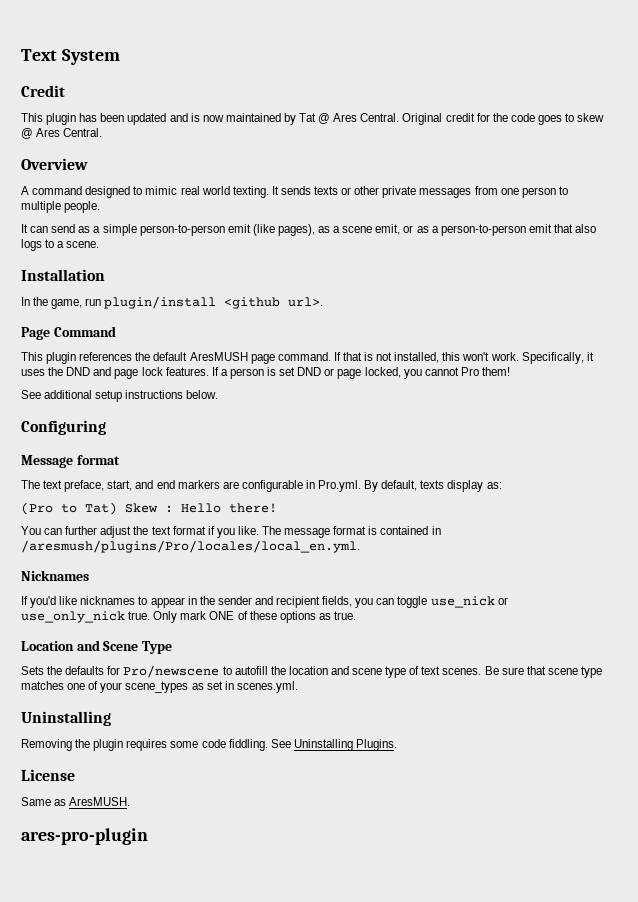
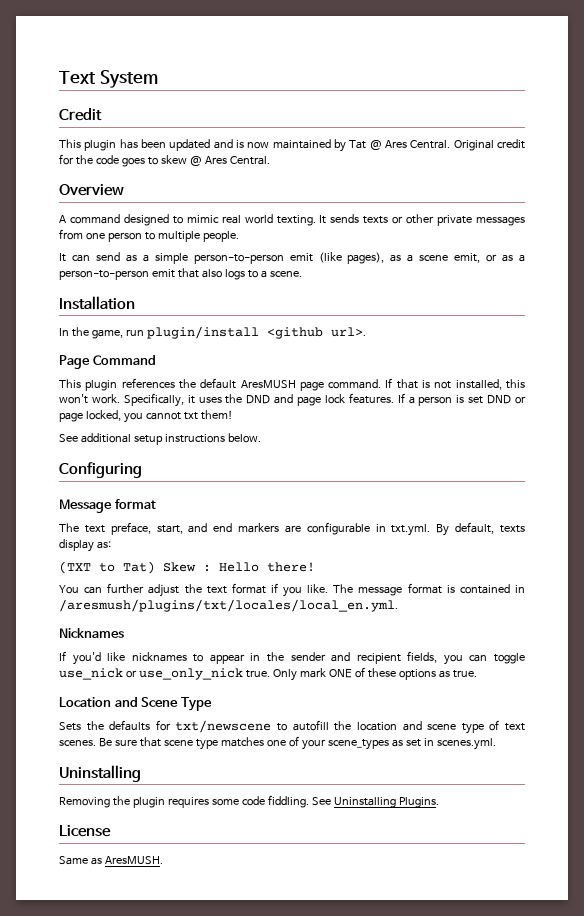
- If a person is set DND or page locked, you cannot Pro them!
+ If a person is set DND or page locked, you cannot txt them!
- The text preface, start, and end markers are configurable in Pro.yml. By default, texts display as:
+ The text preface, start, and end markers are configurable in txt.yml. By default, texts display as:
- (Pro to Tat) Skew : Hello there!
+ (TXT to Tat) Skew : Hello there!
- The message format is contained in /aresmush/plugins/Pro/locales/local_en.yml.
+ The message format is contained in /aresmush/plugins/txt/locales/local_en.yml.
- Sets the defaults for Pro/newscene to autofill the location and scene type of text scenes.
+ Sets the defaults for txt/newscene to autofill the location and scene type of text scenes.
- ares-pro-plugin

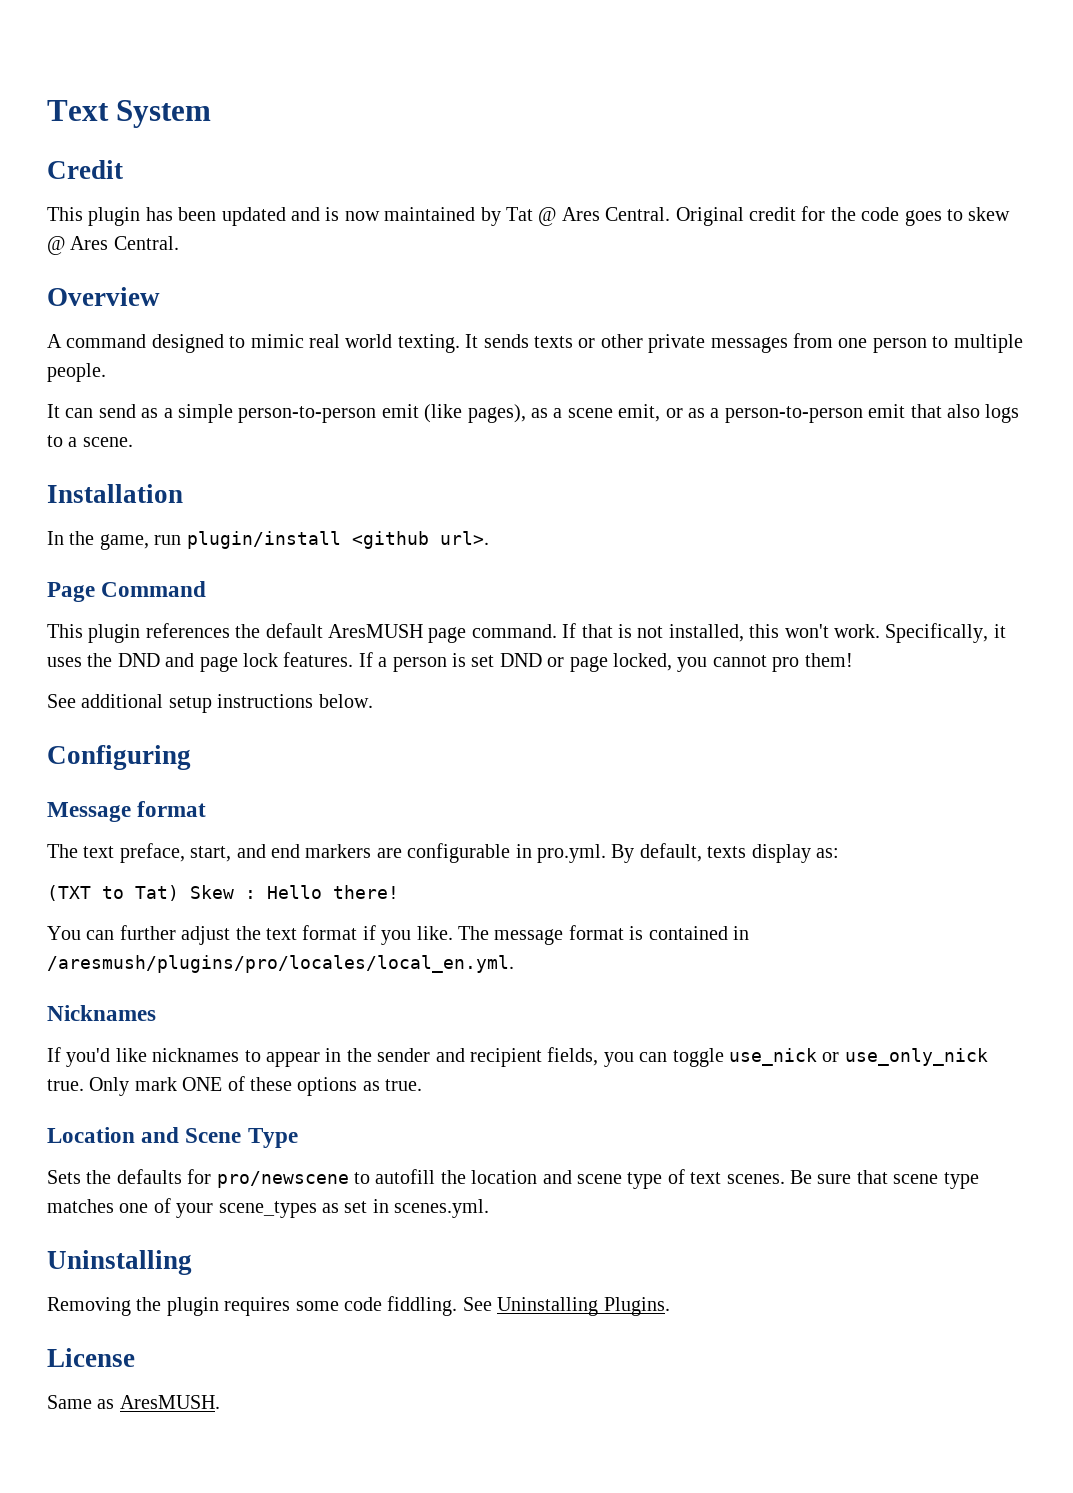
- If a person is set DND or page locked, you cannot txt them!
+ If a person is set DND or page locked, you cannot pro them!
- The text preface, start, and end markers are configurable in txt.yml. By default, texts display as:
+ The text preface, start, and end markers are configurable in pro.yml. By default, texts display as:
- The message format is contained in /aresmush/plugins/txt/locales/local_en.yml.
+ The message format is contained in /aresmush/plugins/pro/locales/local_en.yml.
- Sets the defaults for txt/newscene to autofill the location and scene type of text scenes.
+ Sets the defaults for pro/newscene to autofill the location and scene type of text scenes.

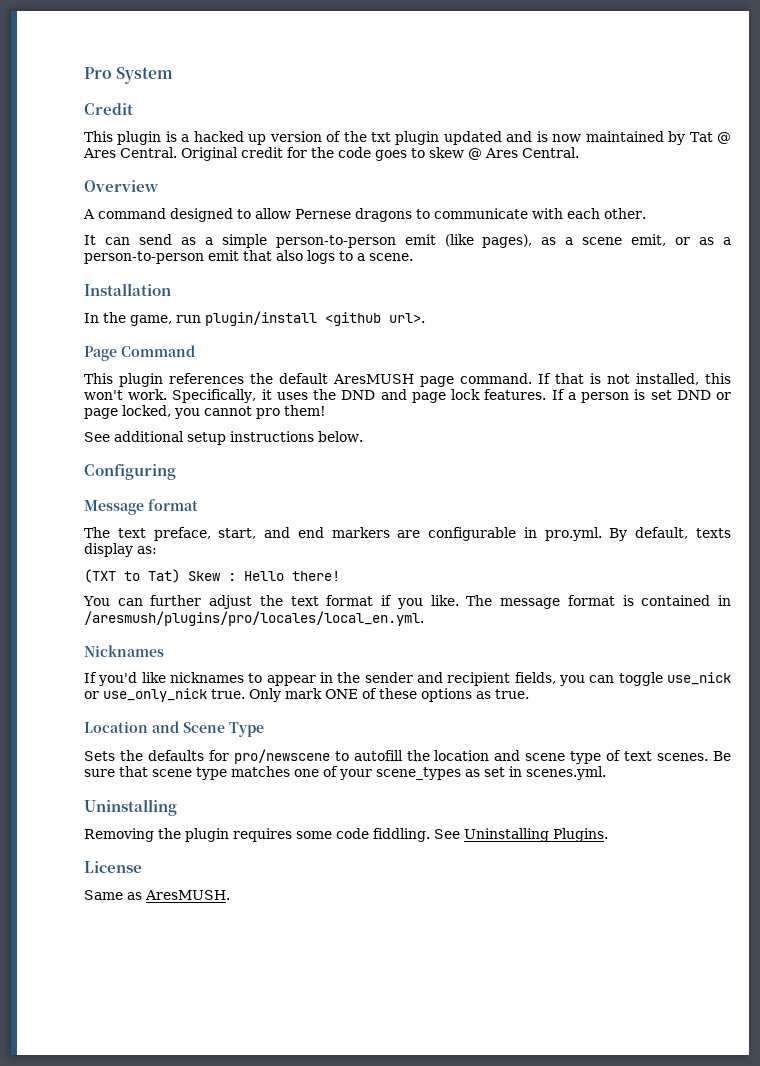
- Text System
+ Pro System
- This plugin has been updated and is now maintained by Tat @ Ares Central.
+ This plugin is a hacked up version of the txt plugin updated and is now maintained by Tat @ Ares Central.
- A command designed to mimic real world texting. It sends texts or other private messages from one person to multiple people.
+ A command designed to allow Pernese dragons to communicate with each other.

